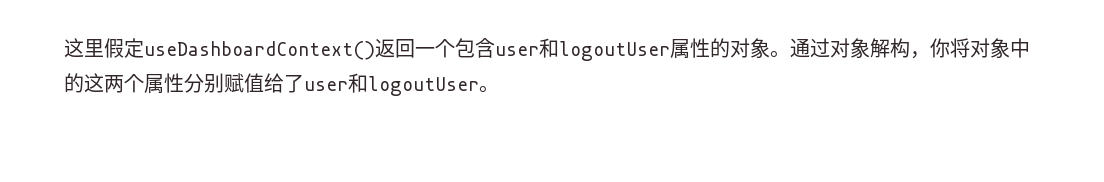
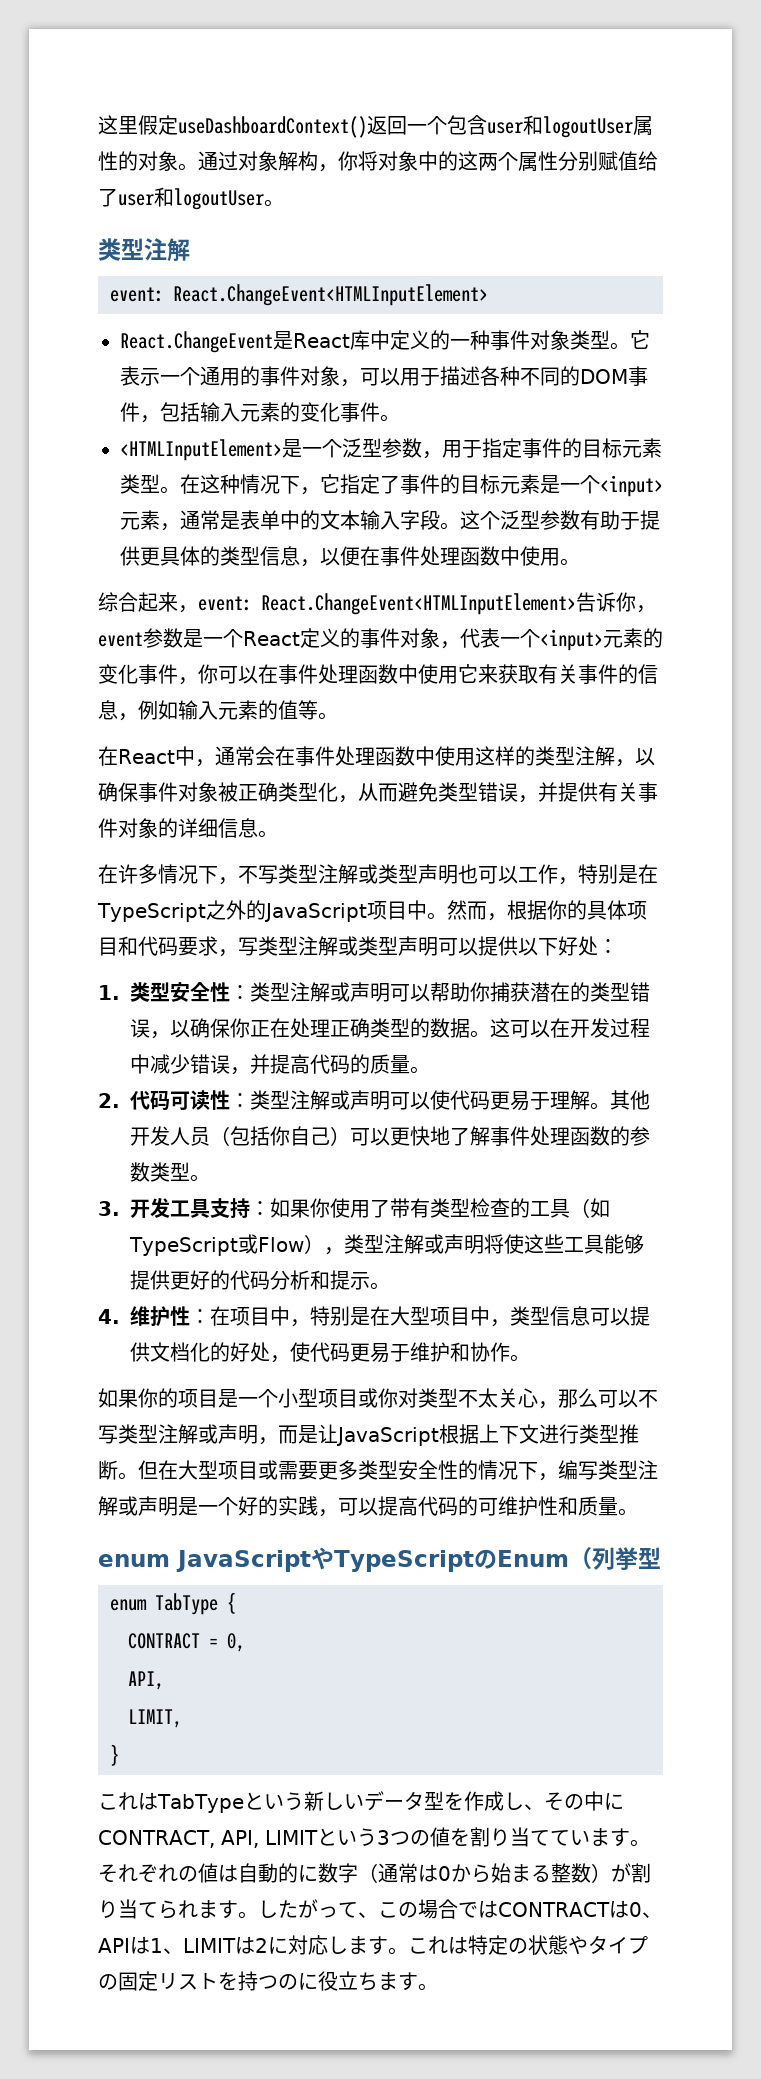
  通过对象解构，你将对象中的这两个属性分别赋值给了user和logoutUser。
+ 类型注解
+ event: React.ChangeEvent<HTMLInputElement>
+ React.ChangeEvent是React库中定义的一种事件对象类型。它表示一个通用的事件对象，可以用于描述各种不同的DOM事件，包括输入元素的变化事件。
+ <HTMLInputElement>是一个泛型参数，用于指定事件的目标元素类型。在这种情况下，它指定了事件的目标元素是一个<input>元素，通常是表单中的文本输入字段。这个泛型参数有助于提供更具体的类型信息，以便在事件处理函数中使用。
+ 综合起来，event: React.ChangeEvent<HTMLInputElement>告诉你，event参数是一个React定义的事件对象，代表一个<input>元素的变化事件，你可以在事件处理函数中使用它来获取有关事件的信息，例如输入元素的值等。
+ 在React中，通常会在事件处理函数中使用这样的类型注解，以确保事件对象被正确类型化，从而避免类型错误，并提供有关事件对象的详细信息。
+ 在许多情况下，不写类型注解或类型声明也可以工作，特别是在TypeScript之外的JavaScript项目中。然而，根据你的具体项目和代码要求，写类型注解或类型声明可以提供以下好处：
+ 1.类型安全性：类型注解或声明可以帮助你捕获潜在的类型错误，以确保你正在处理正确类型的数据。这可以在开发过程中减少错误，并提高代码的质量。
+ 2.代码可读性：类型注解或声明可以使代码更易于理解。其他开发人员（包括你自己）可以更快地了解事件处理函数的参数类型。
+ 3.开发工具支持：如果你使用了带有类型检查的工具（如TypeScript或Flow），类型注解或声明将使这些工具能够提供更好的代码分析和提示。
+ 4.维护性：在项目中，特别是在大型项目中，类型信息可以提供文档化的好处，使代码更易于维护和协作。
+ 如果你的项目是一个小型项目或你对类型不太关心，那么可以不写类型注解或声明，而是让JavaScript根据上下文进行类型推断。但在大型项目或需要更多类型安全性的情况下，编写类型注解或声明是一个好的实践，可以提高代码的可维护性和质量。
+ enum JavaScriptやTypeScriptのEnum（列挙型
+ enum TabType {
+ CONTRACT = 0,
+ API,
+ LIMIT,
+ }
+ これはTabTypeという新しいデータ型を作成し、その中にCONTRACT, API, LIMITという3つの値を割り当てています。それぞれの値は自動的に数字（通常は0から始まる整数）が割り当てられます。したがって、この場合ではCONTRACTは0、APIは1、LIMITは2に対応します。これは特定の状態やタイプの固定リストを持つのに役立ちます。

